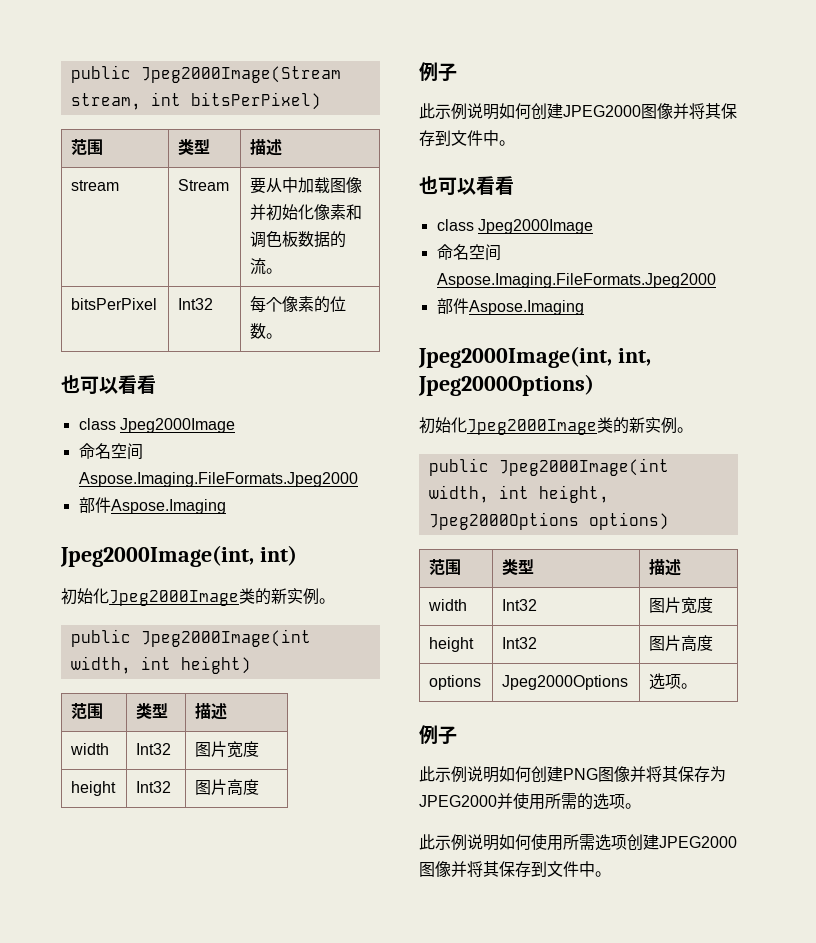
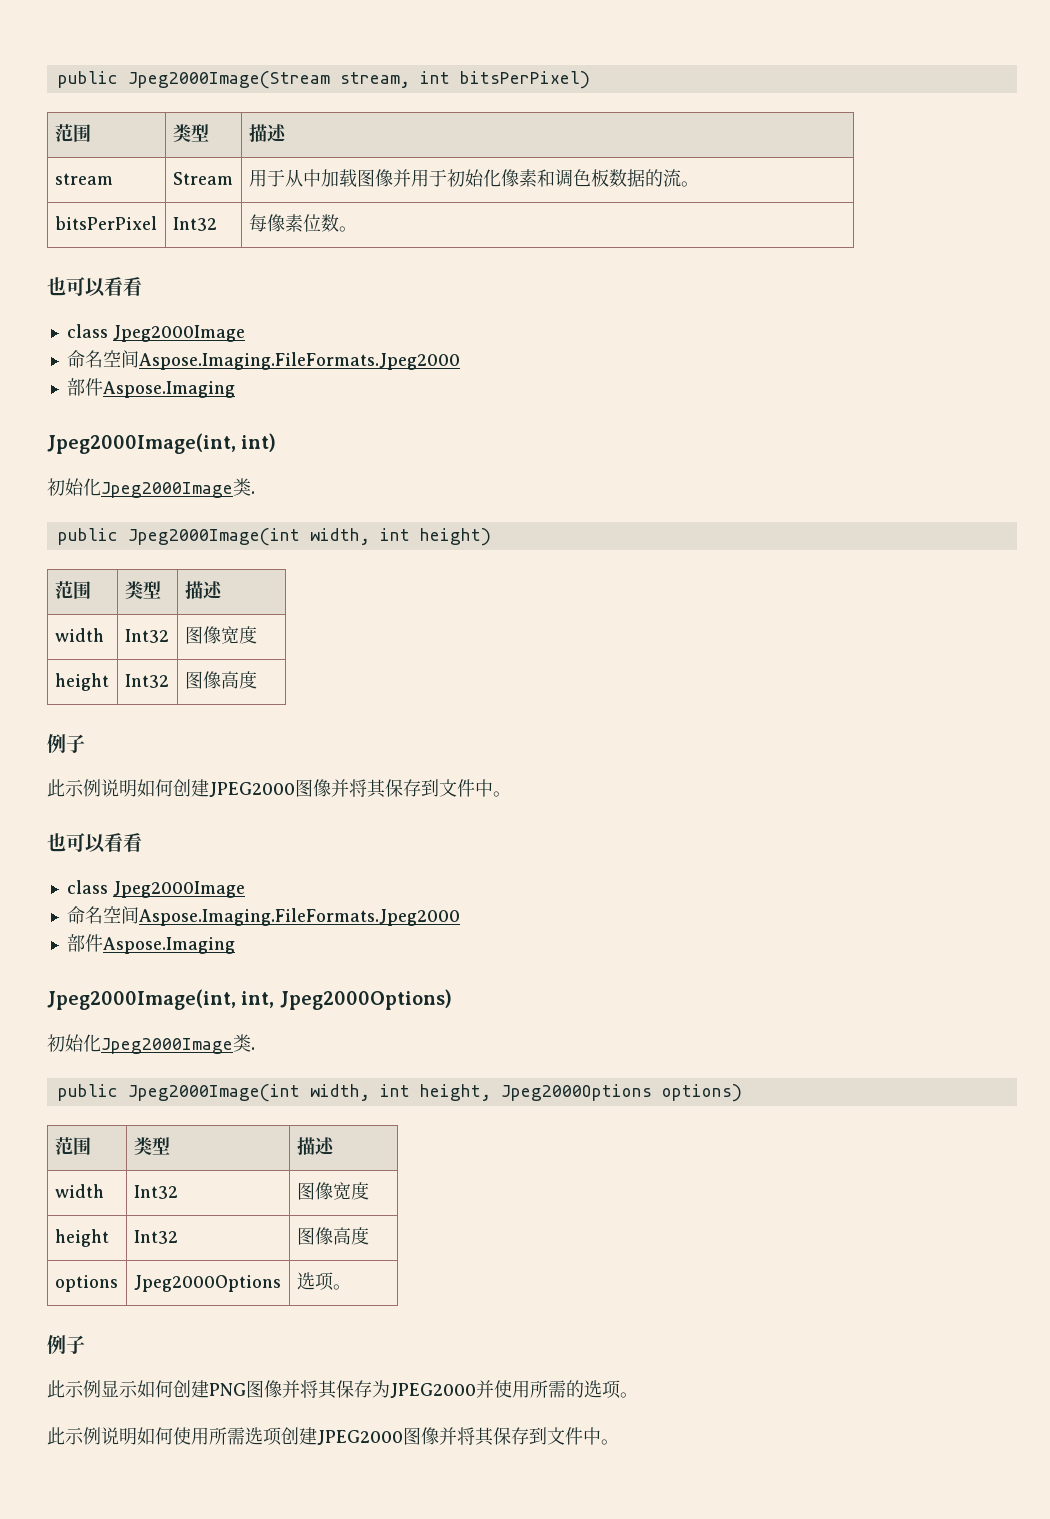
- stream | Stream | 要从中加载图像并初始化像素和调色板数据的流。
+ stream | Stream | 用于从中加载图像并用于初始化像素和调色板数据的流。
- bitsPerPixel | Int32 | 每个像素的位数。
+ bitsPerPixel | Int32 | 每像素位数。
  Jpeg2000Image(int, int)
- 初始化Jpeg2000Image类的新实例。
+ 初始化Jpeg2000Image类.
  public Jpeg2000Image(int width, int height)
  范围 | 类型 | 描述
- width | Int32 | 图片宽度
- height | Int32 | 图片高度
+ width | Int32 | 图像宽度
+ height | Int32 | 图像高度
  Jpeg2000Image(int, int, Jpeg2000Options)
- 初始化Jpeg2000Image类的新实例。
+ 初始化Jpeg2000Image类.
  public Jpeg2000Image(int width, int height, Jpeg2000Options options)
  范围 | 类型 | 描述
- width | Int32 | 图片宽度
- height | Int32 | 图片高度
+ width | Int32 | 图像宽度
+ height | Int32 | 图像高度
- 此示例说明如何创建PNG图像并将其保存为JPEG2000并使用所需的选项。
+ 此示例显示如何创建PNG图像并将其保存为JPEG2000并使用所需的选项。

